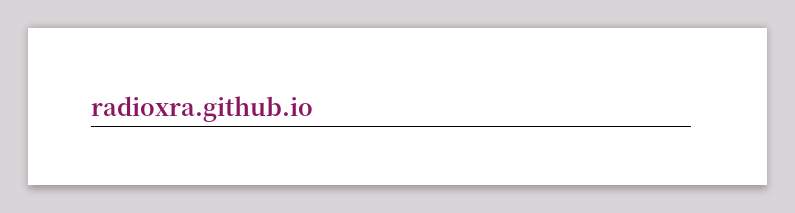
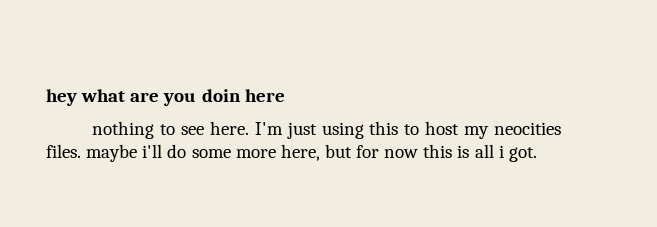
- radioxra.github.io
+ hey what are you doin here
+ nothing to see here. I'm just using this to host my neocities files. maybe i'll do some more here, but for now this is all i got.

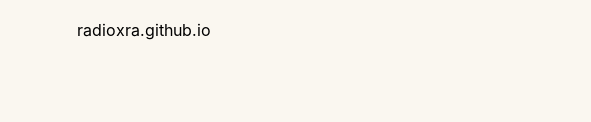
- hey what are you doin here
- nothing to see here. I'm just using this to host my neocities files. maybe i'll do some more here, but for now this is all i got.
+ radioxra.github.io

